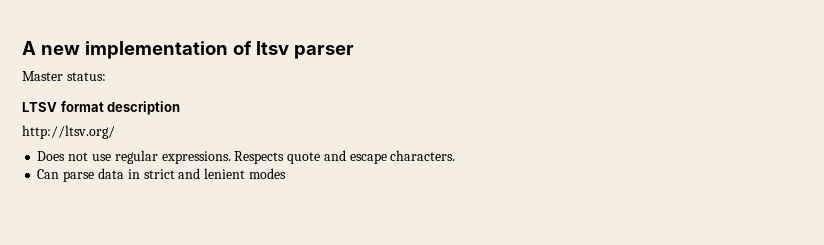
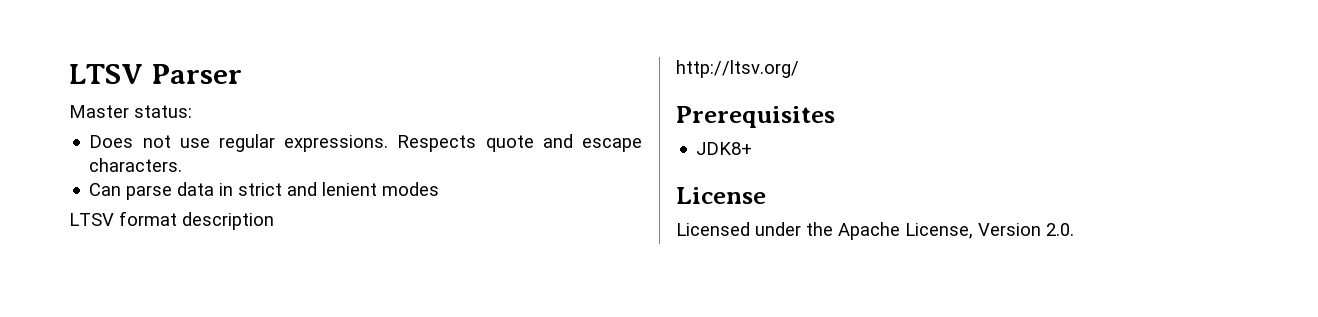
- A new implementation of ltsv parser
+ LTSV Parser
  Master status:
- LTSV format description
- http://ltsv.org/
+ LTSV format description
+ http://ltsv.org/
+ Prerequisites
+ JDK8+
+ License
+ Licensed under the Apache License, Version 2.0.

